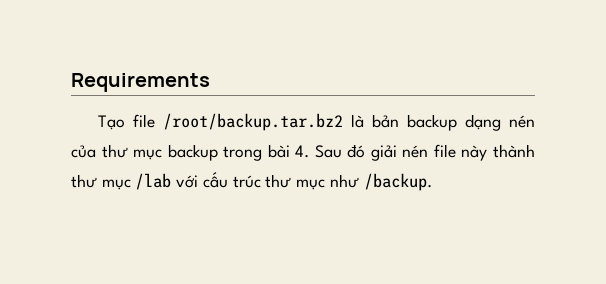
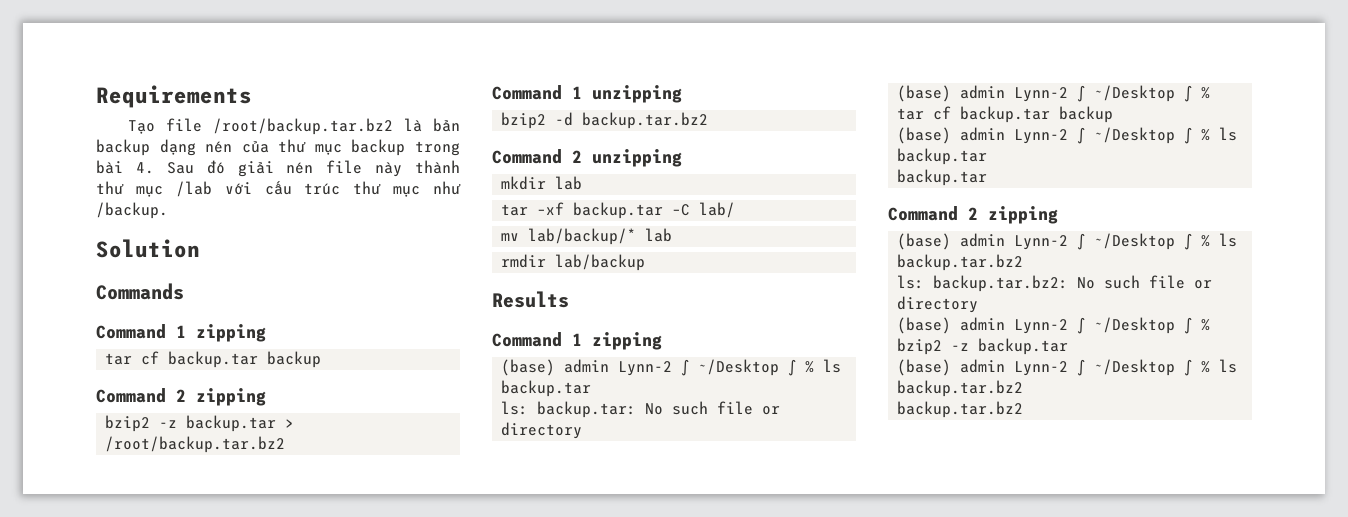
+ Solution
+ Commands
+ Command 1 zipping
+ tar cf backup.tar backup
+ Command 2 zipping
+ bzip2 -z backup.tar > /root/backup.tar.bz2
+ Command 1 unzipping
+ bzip2 -d backup.tar.bz2
+ Command 2 unzipping
+ mkdir lab
+ tar –xf backup.tar –C lab/
+ mv lab/backup/* lab
+ rmdir lab/backup
+ Results
+ Command 1 zipping
+ (base) admin Lynn-2 ∫ ~/Desktop ∫ % ls backup.tar
+ ls: backup.tar: No such file or directory
+ (base) admin Lynn-2 ∫ ~/Desktop ∫ % tar cf backup.tar backup
+ (base) admin Lynn-2 ∫ ~/Desktop ∫ % ls backup.tar
+ backup.tar
+ Command 2 zipping
+ (base) admin Lynn-2 ∫ ~/Desktop ∫ % ls backup.tar.bz2
+ ls: backup.tar.bz2: No such file or directory
+ (base) admin Lynn-2 ∫ ~/Desktop ∫ % bzip2 -z backup.tar
+ (base) admin Lynn-2 ∫ ~/Desktop ∫ % ls backup.tar.bz2
+ backup.tar.bz2

